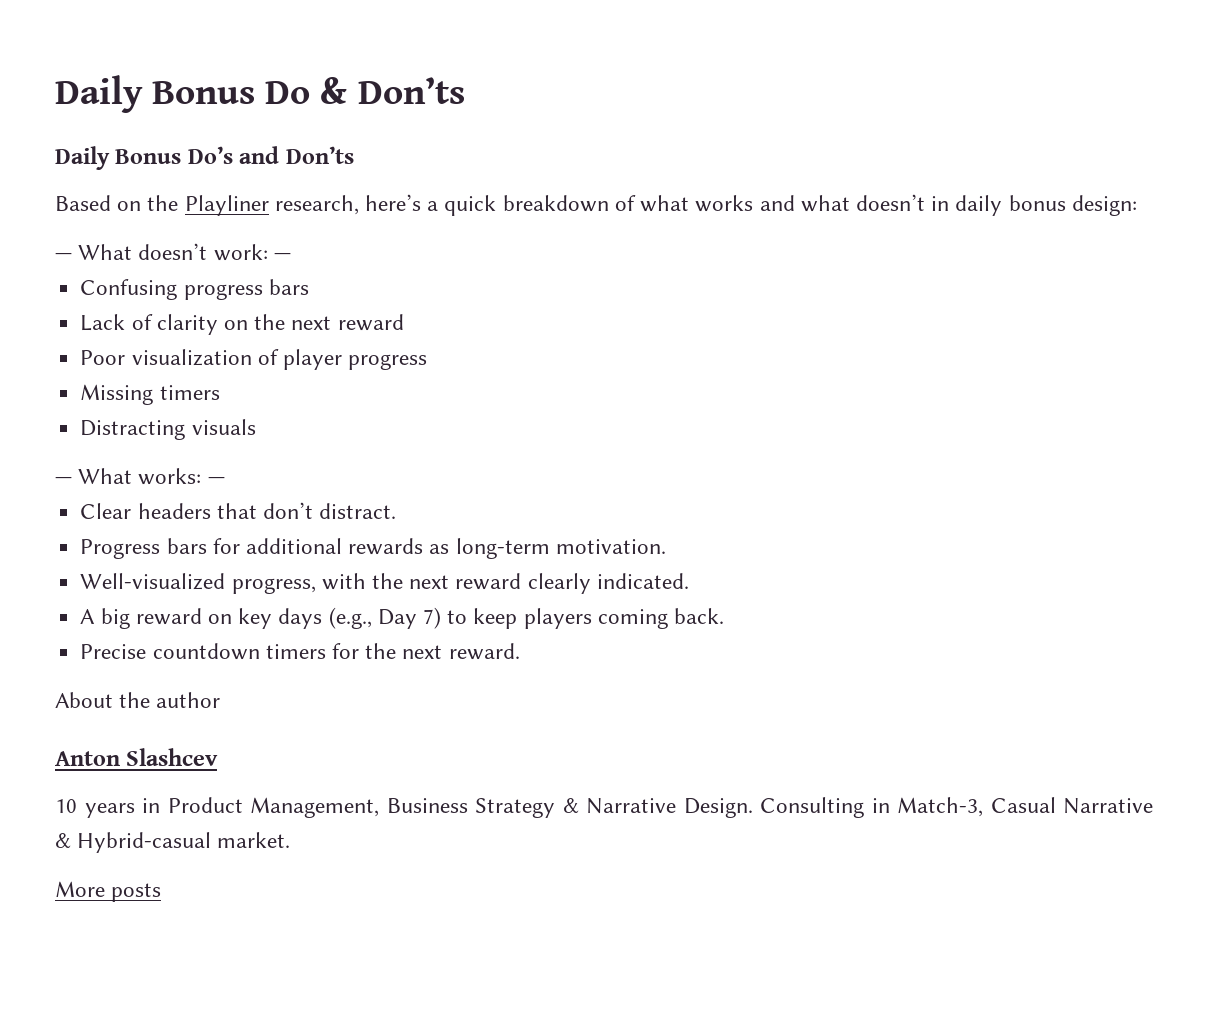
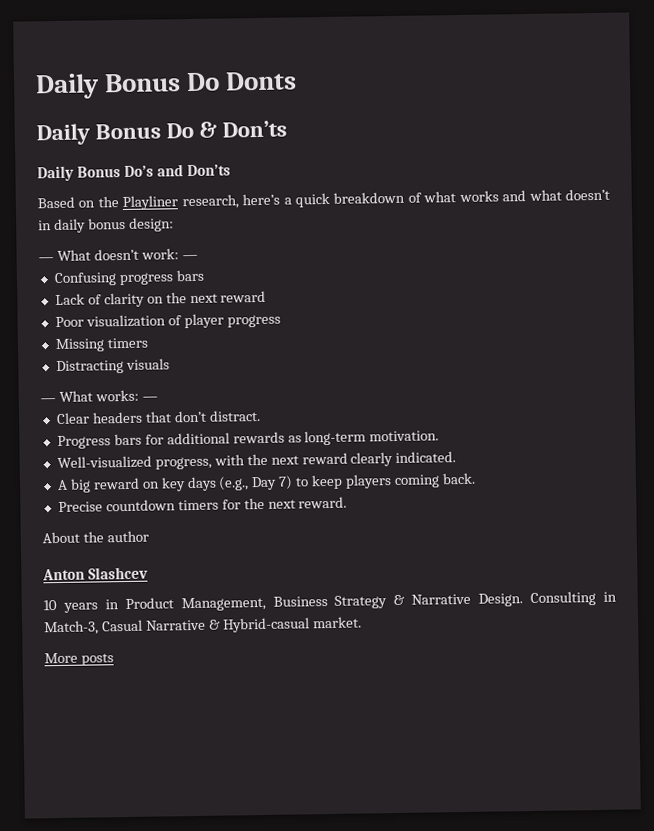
+ Daily Bonus Do Donts

